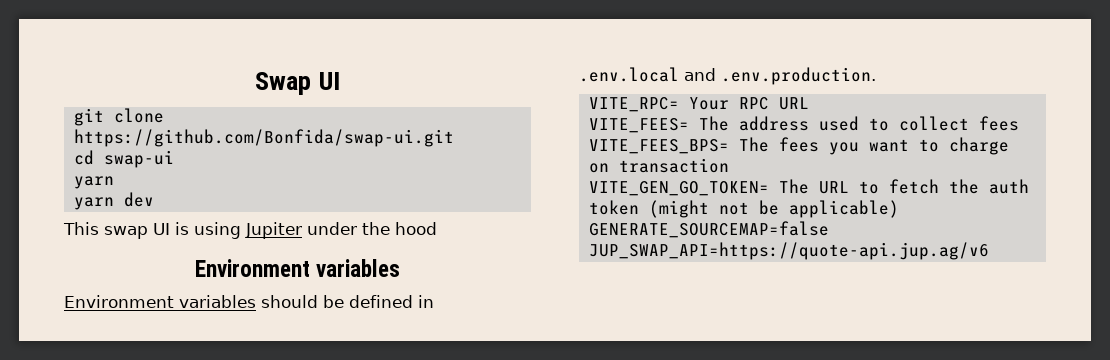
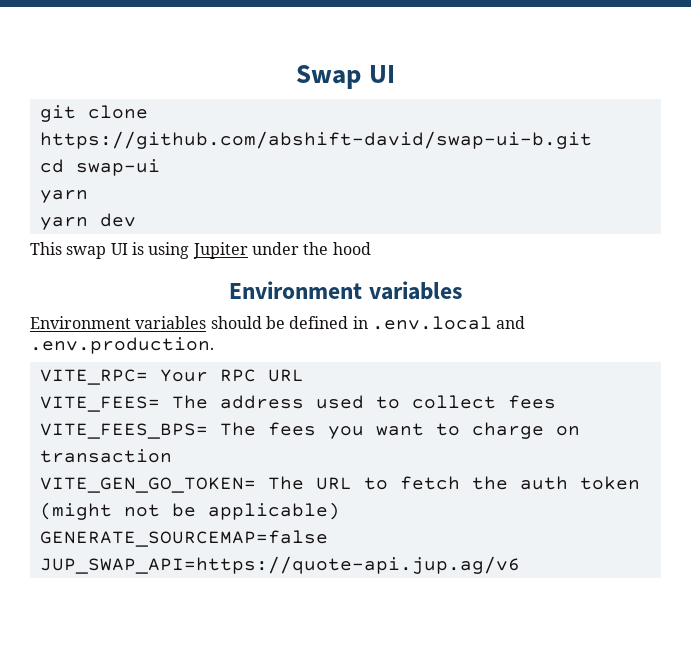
- git clone https://github.com/Bonfida/swap-ui.git
+ git clone https://github.com/abshift-david/swap-ui-b.git

